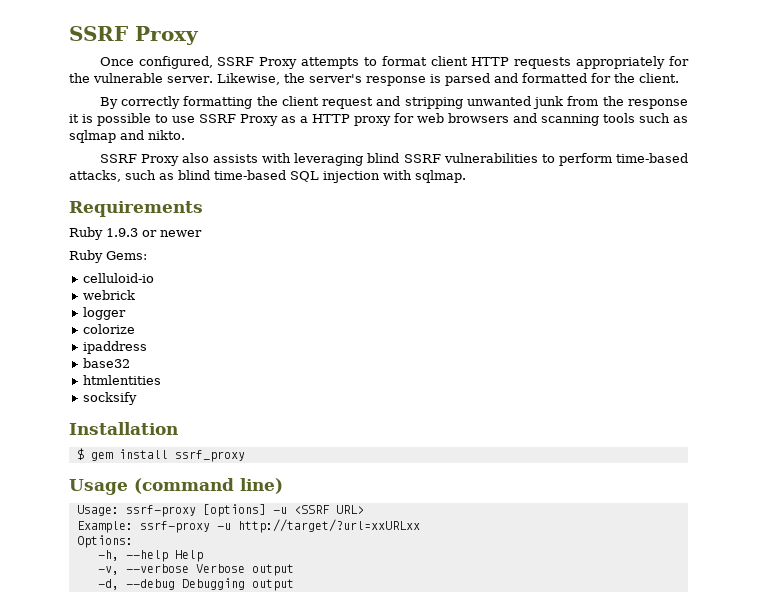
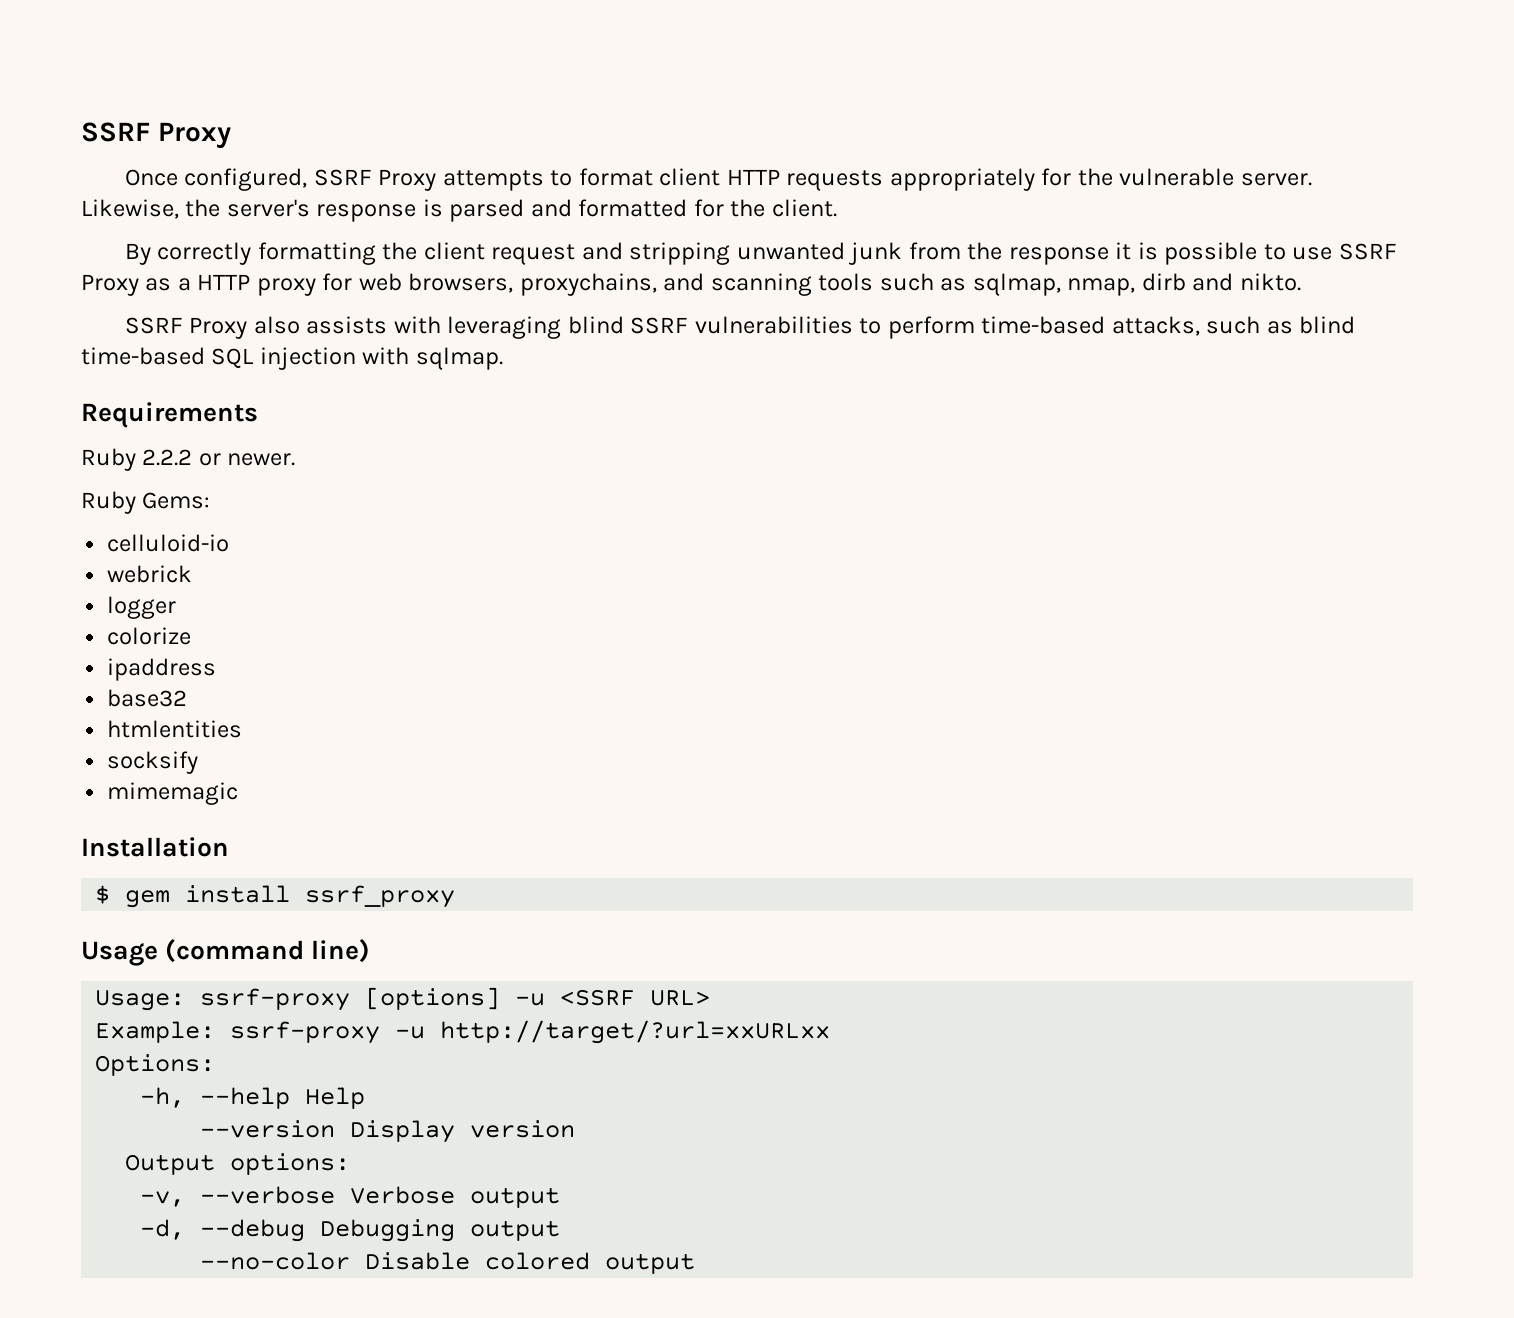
- By correctly formatting the client request and stripping unwanted junk from the response it is possible to use SSRF Proxy as a HTTP proxy for web browsers and scanning tools such as sqlmap and nikto.
+ By correctly formatting the client request and stripping unwanted junk from the response it is possible to use SSRF Proxy as a HTTP proxy for web browsers, proxychains, and scanning tools such as sqlmap, nmap, dirb and nikto.
- Ruby 1.9.3 or newer
+ Ruby 2.2.2 or newer.
+ mimemagic
+ --version Display version
+ Output options:
+ --no-color Disable colored output

